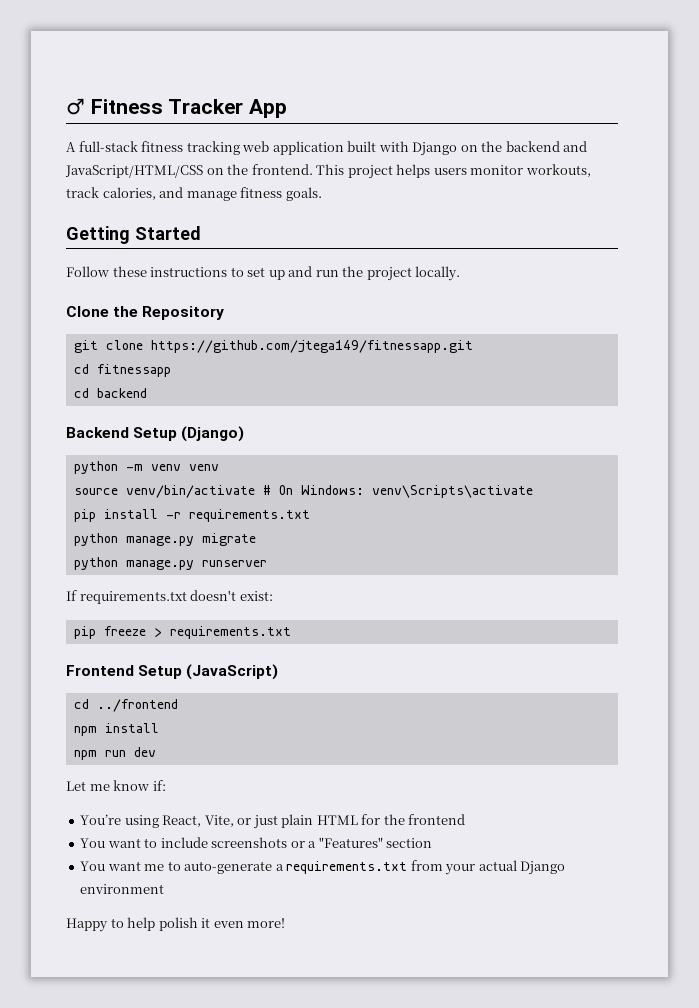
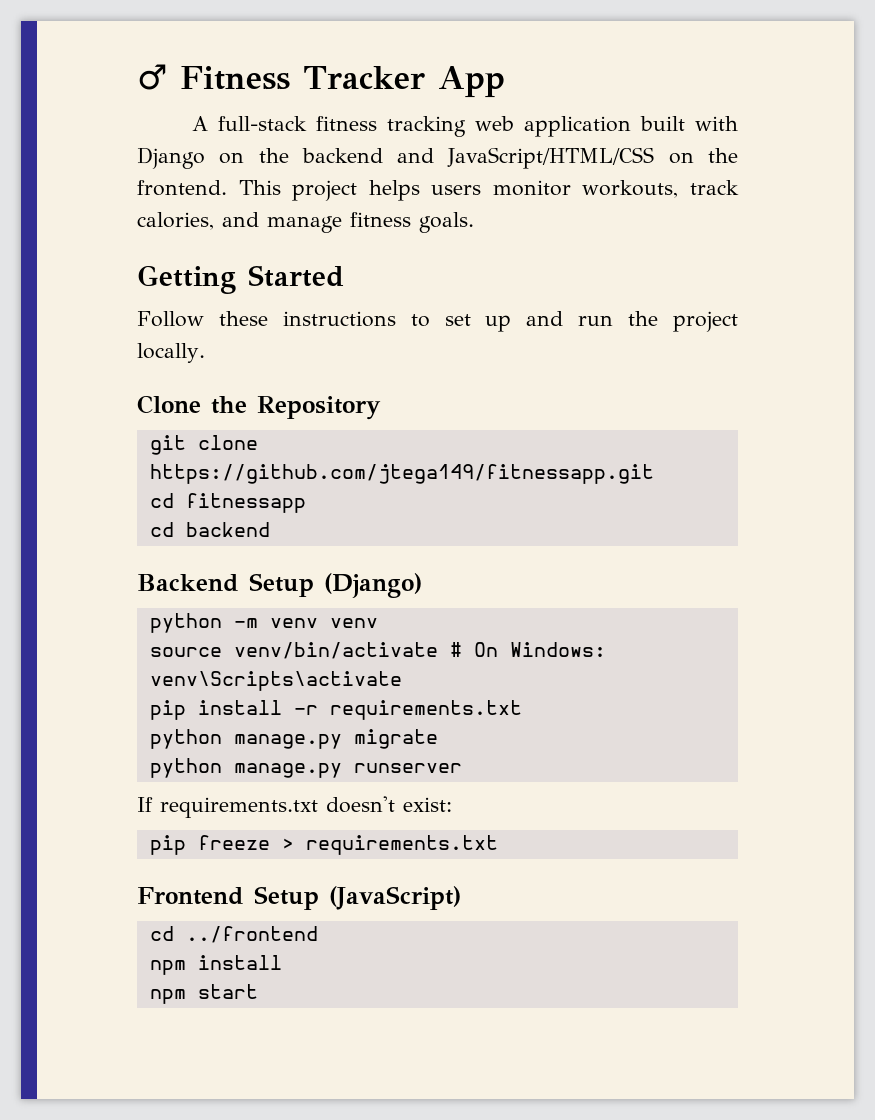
- npm run dev
- Let me know if:
- You’re using React, Vite, or just plain HTML for the frontend
- You want to include screenshots or a "Features" section
- You want me to auto-generate a requirements.txt from your actual Django environment
- Happy to help polish it even more!
+ npm start

